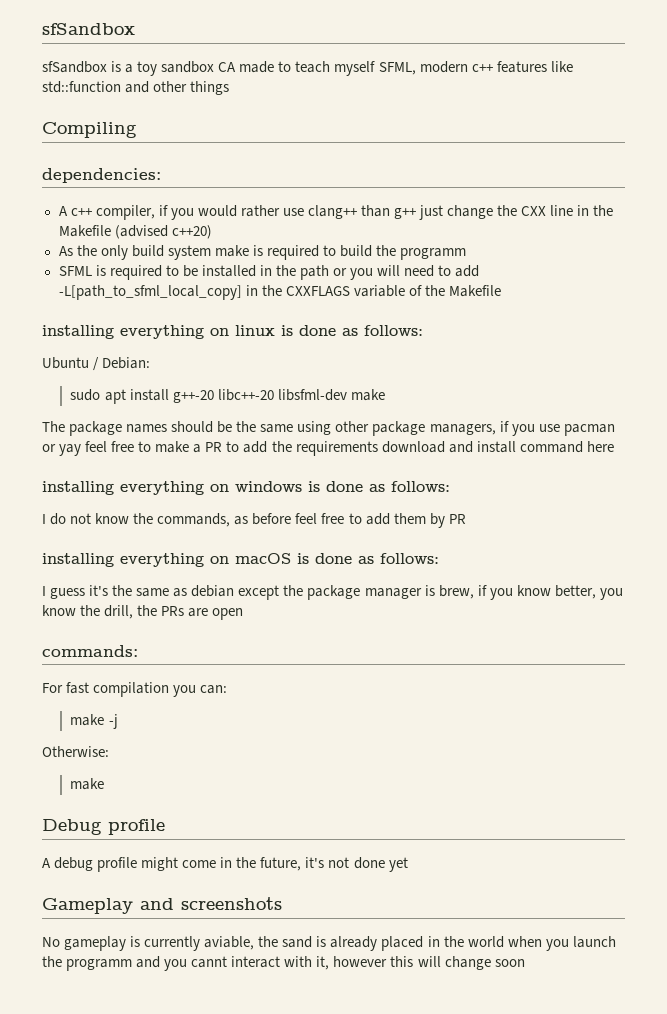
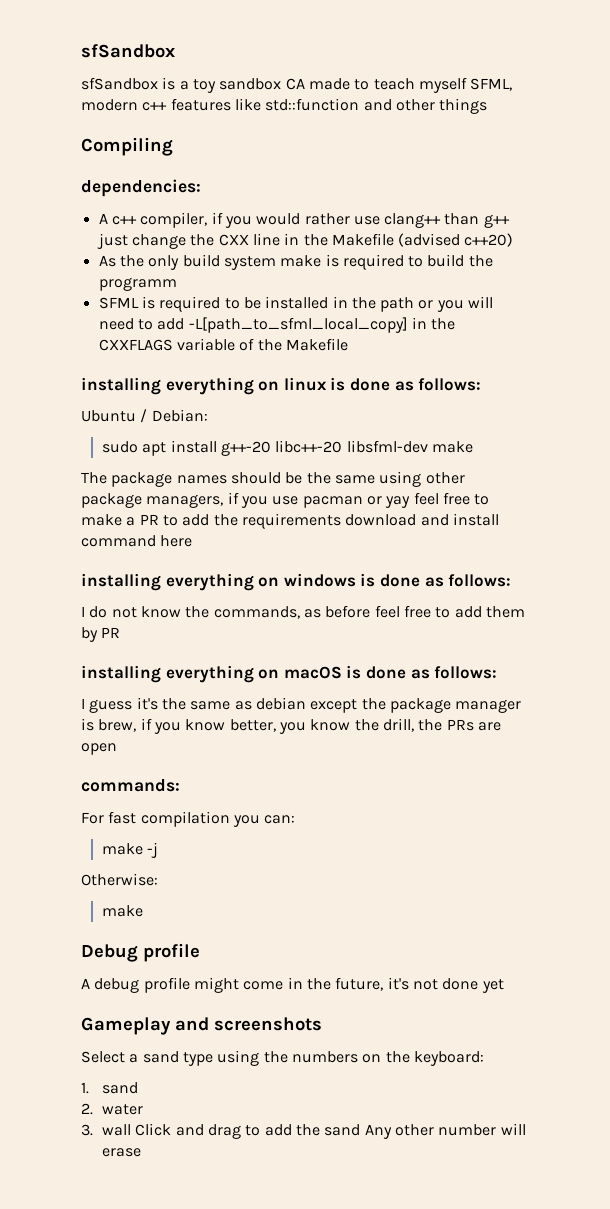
- No gameplay is currently aviable, the sand is already placed in the world when you launch the programm and you cannt interact with it, however this will change soon
+ Select a sand type using the numbers on the keyboard:
+ 1. sand
+ 2. water
+ 3. wall Click and drag to add the sand Any other number will erase

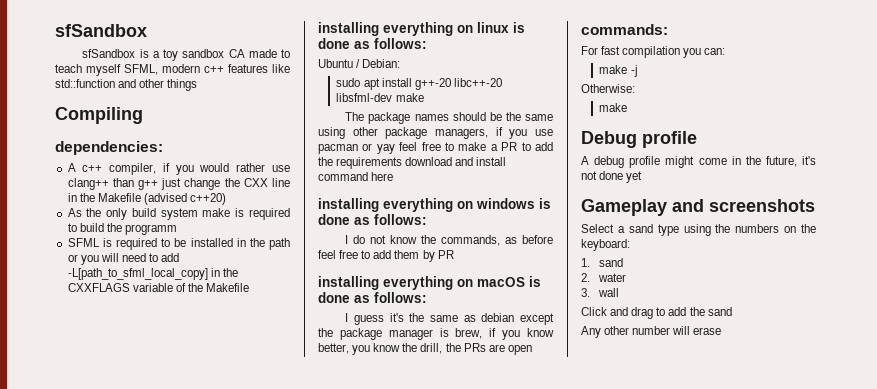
- 3. wall Click and drag to add the sand Any other number will erase
+ 3. wall
+ Click and drag to add the sand
+ Any other number will erase

